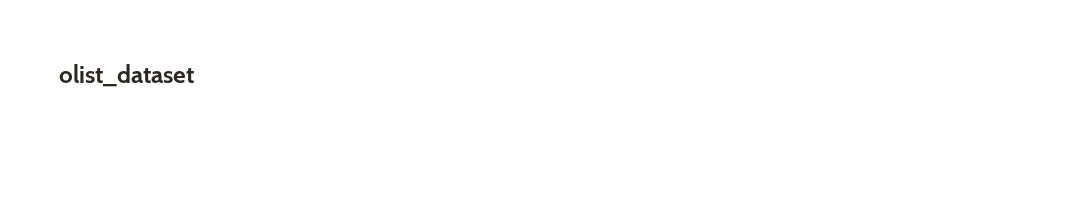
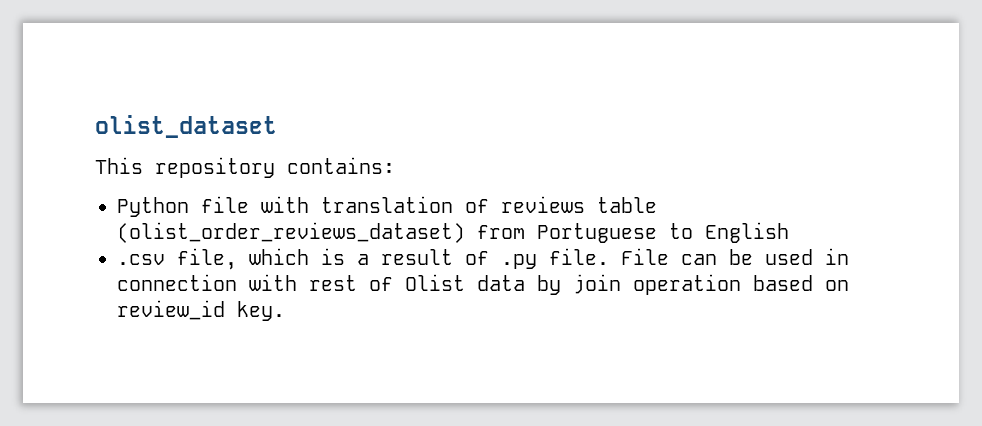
+ This repository contains:
+ Python file with translation of reviews table (olist_order_reviews_dataset) from Portuguese to English
+ .csv file, which is a result of .py file. File can be used in connection with rest of Olist data by join operation based on review_id key.

